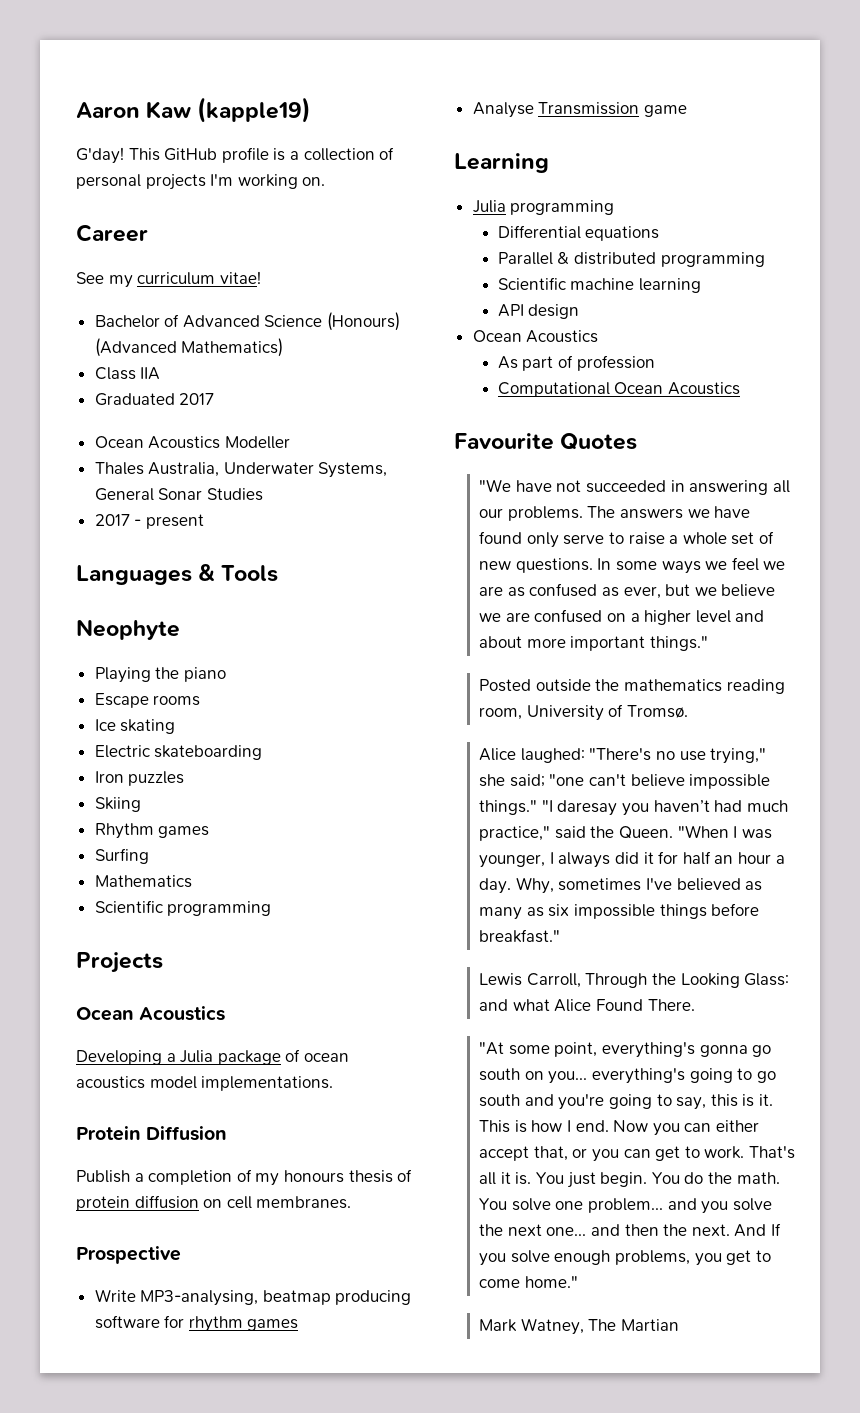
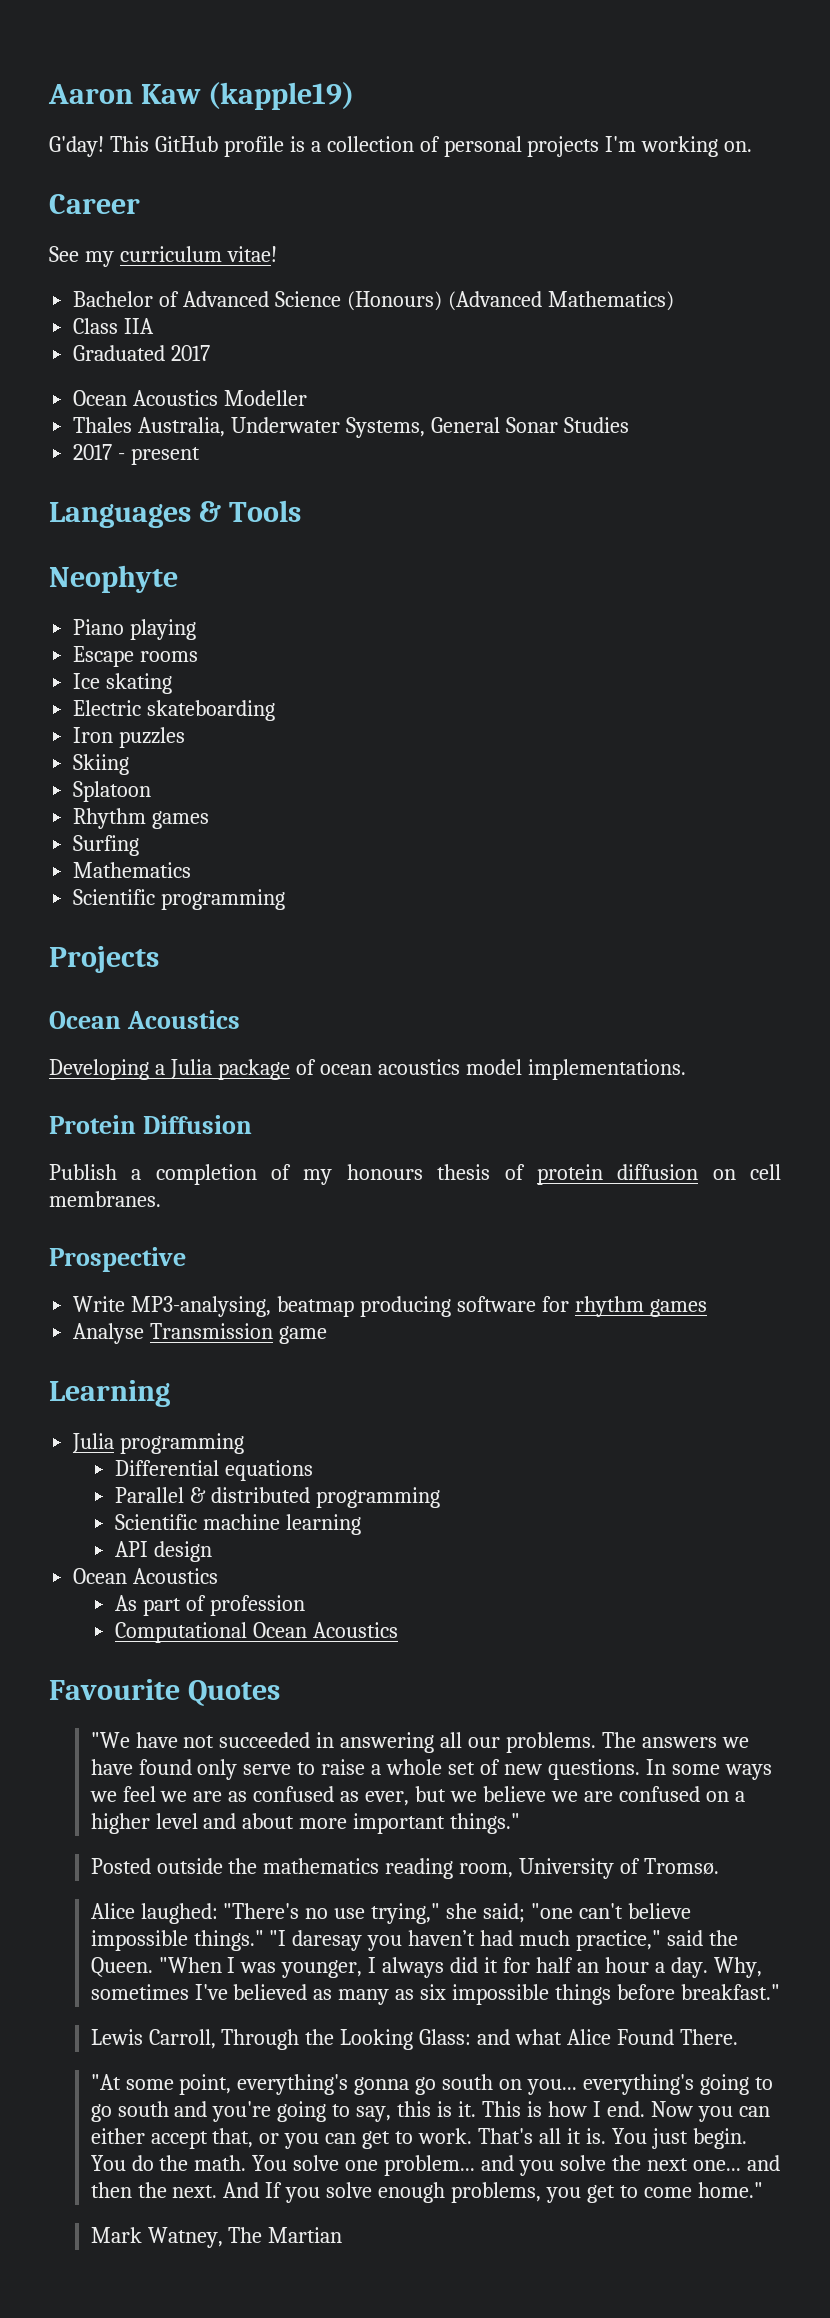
- Playing the piano
+ Piano playing
+ Splatoon

